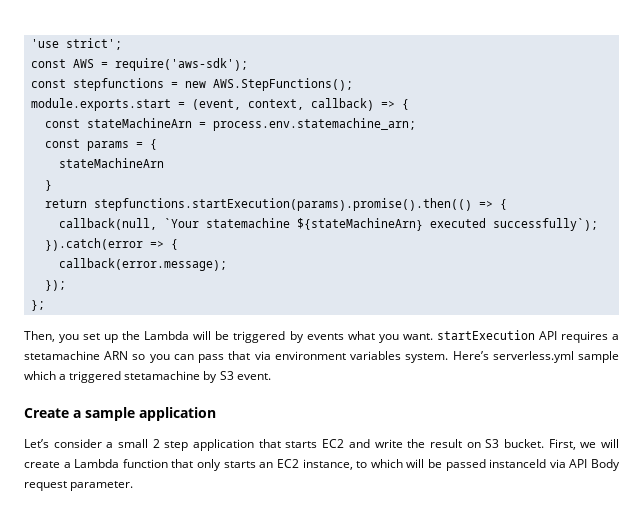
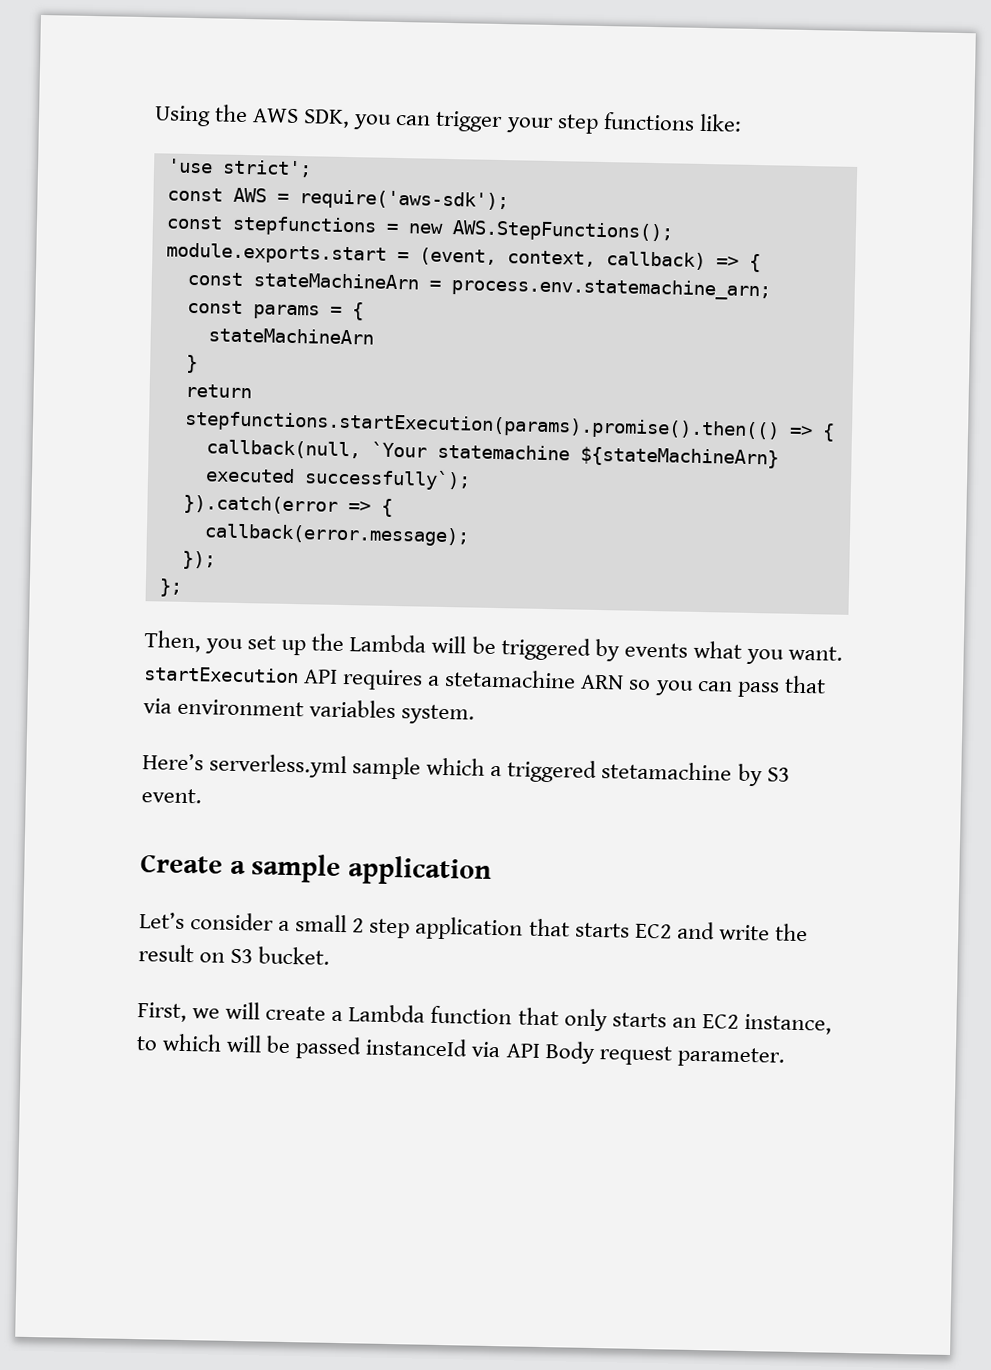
+ Using the AWS SDK, you can trigger your step functions like:
- Then, you set up the Lambda will be triggered by events what you want. startExecution API requires a stetamachine ARN so you can pass that via environment variables system. Here’s serverless.yml sample which a triggered stetamachine by S3 event.
+ Then, you set up the Lambda will be triggered by events what you want. startExecution API requires a stetamachine ARN so you can pass that via environment variables system.
+ Here’s serverless.yml sample which a triggered stetamachine by S3 event.
- Let’s consider a small 2 step application that starts EC2 and write the result on S3 bucket. First, we will create a Lambda function that only starts an EC2 instance, to which will be passed instanceId via API Body request parameter.
+ Let’s consider a small 2 step application that starts EC2 and write the result on S3 bucket.
+ First, we will create a Lambda function that only starts an EC2 instance, to which will be passed instanceId via API Body request parameter.

